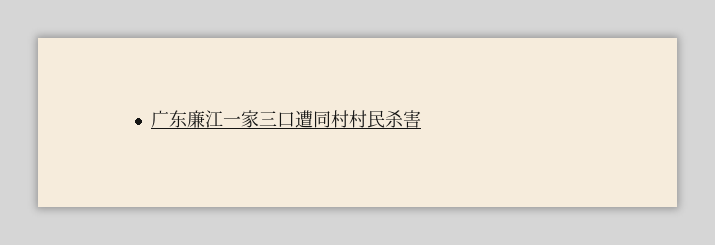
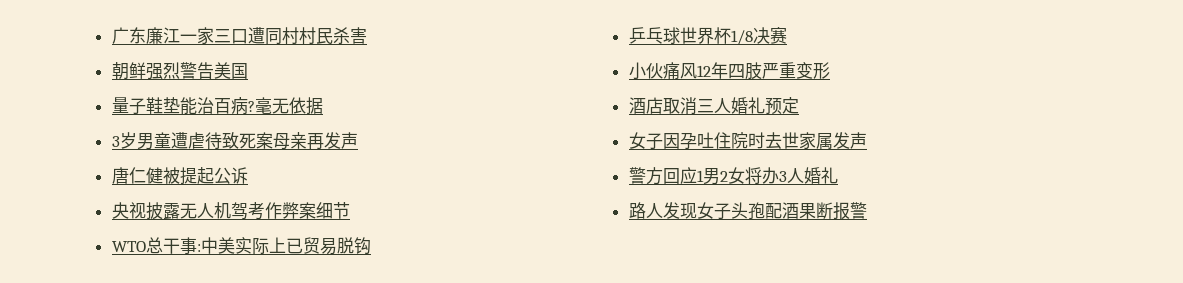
+ 朝鲜强烈警告美国
+ 量子鞋垫能治百病?毫无依据
+ 3岁男童遭虐待致死案母亲再发声
+ 唐仁健被提起公诉
+ 央视披露无人机驾考作弊案细节
+ WTO总干事:中美实际上已贸易脱钩
+ 乒乓球世界杯1/8决赛
+ 小伙痛风12年四肢严重变形
+ 酒店取消三人婚礼预定
+ 女子因孕吐住院时去世家属发声
+ 警方回应1男2女将办3人婚礼
+ 路人发现女子头孢配酒果断报警

